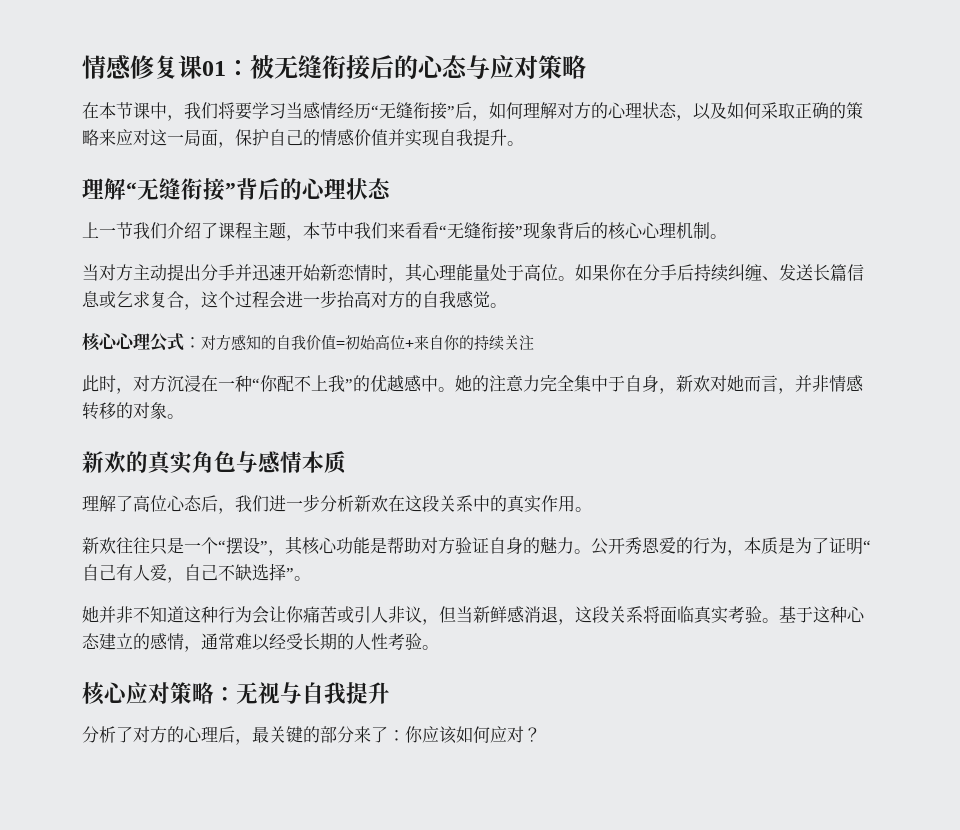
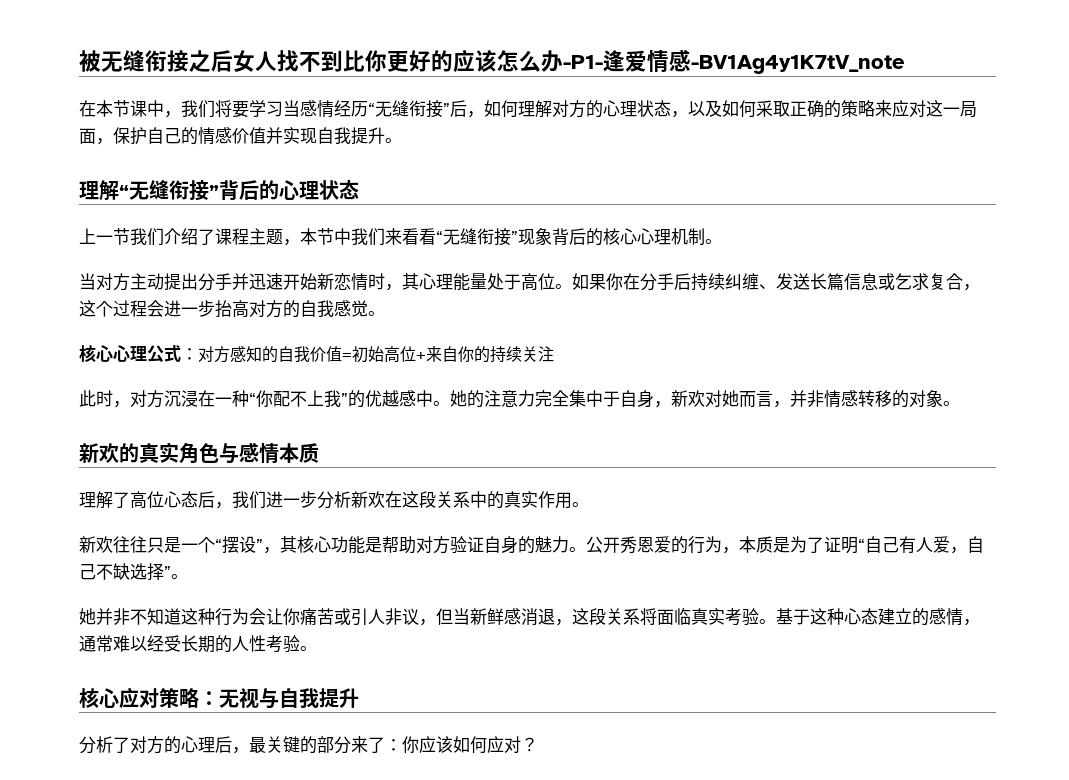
- 情感修复课01：被无缝衔接后的心态与应对策略
+ 被无缝衔接之后女人找不到比你更好的应该怎么办-P1-逢爱情感-BV1Ag4y1K7tV_note

